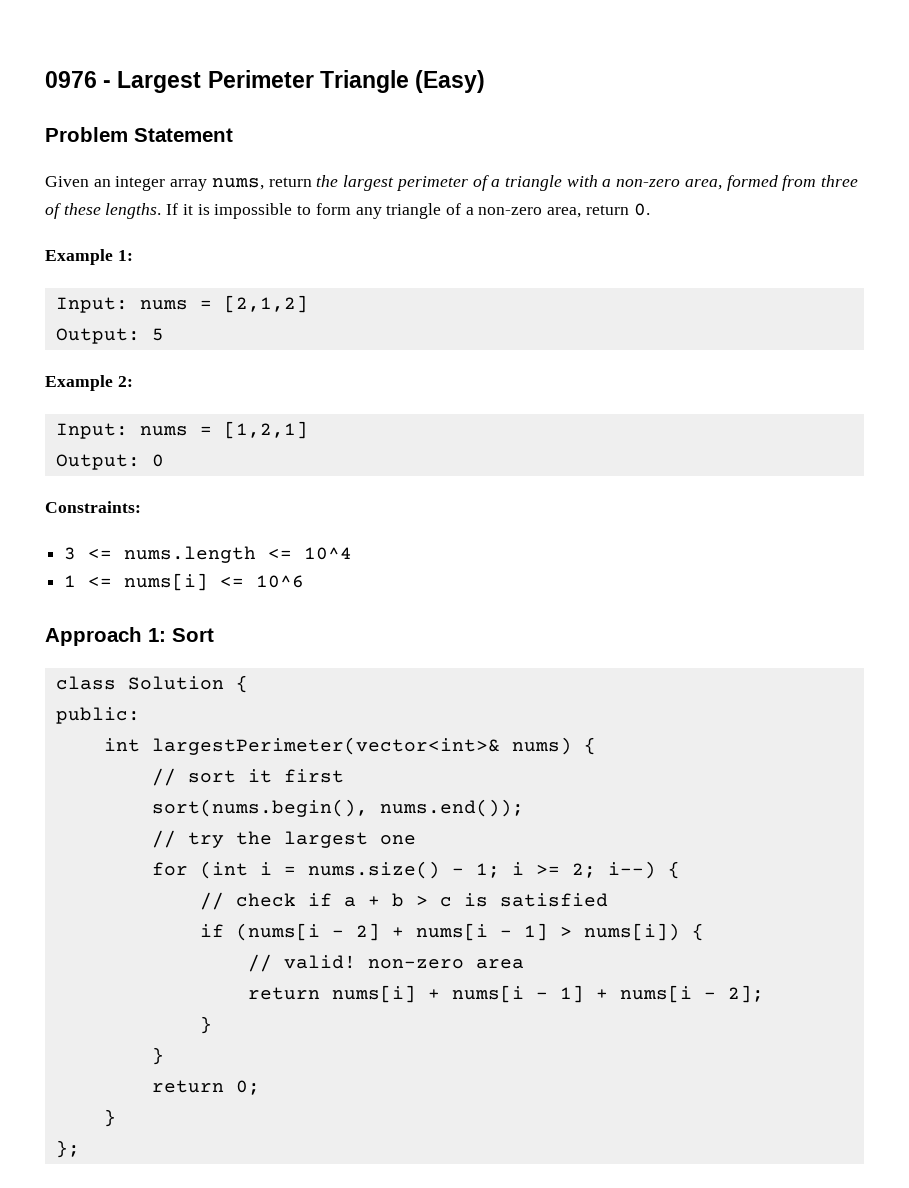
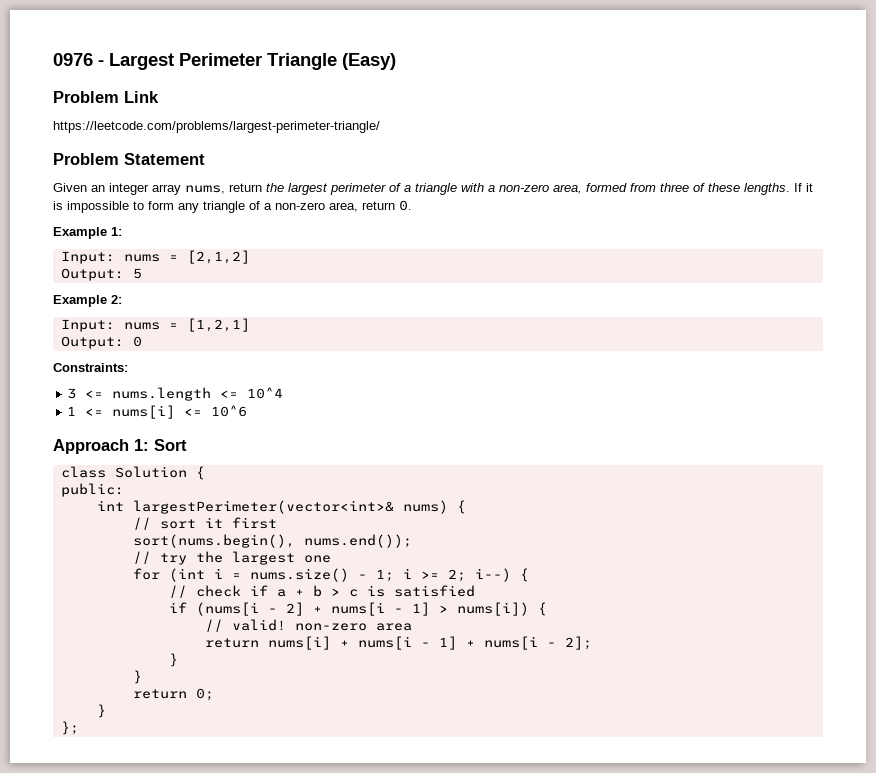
+ Problem Link
+ https://leetcode.com/problems/largest-perimeter-triangle/

